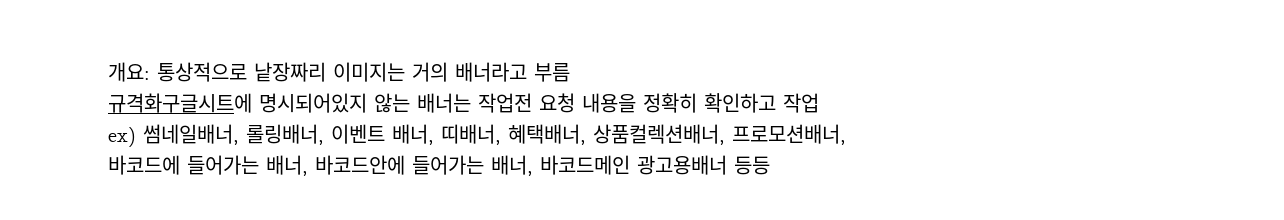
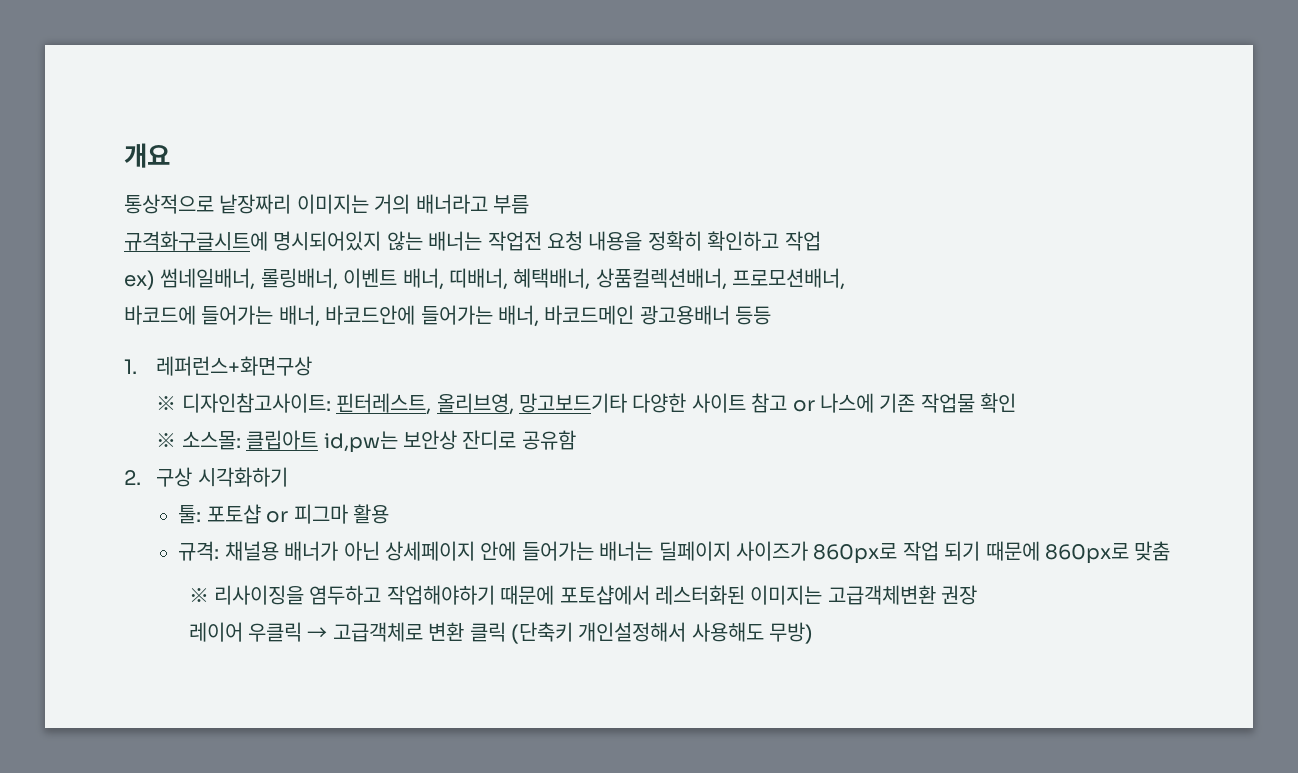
- 개요: 통상적으로 낱장짜리 이미지는 거의 배너라고 부름
+ 개요
+ 통상적으로 낱장짜리 이미지는 거의 배너라고 부름
+ 1. 레퍼런스+화면구상
+ ※ 디자인참고사이트: 핀터레스트, 올리브영, 망고보드기타 다양한 사이트 참고 or 나스에 기존 작업물 확인
+ ※ 소스몰: 클립아트 id,pw는 보안상 잔디로 공유함
+ 2. 구상 시각화하기
+ 툴: 포토샵 or 피그마 활용
+ 규격: 채널용 배너가 아닌 상세페이지 안에 들어가는 배너는 딜페이지 사이즈가 860px로 작업 되기 때문에 860px로 맞춤
+ ※ 리사이징을 염두하고 작업해야하기 때문에 포토샵에서 레스터화된 이미지는 고급객체변환 권장
+ 레이어 우클릭 → 고급객체로 변환 클릭 (단축키 개인설정해서 사용해도 무방)

